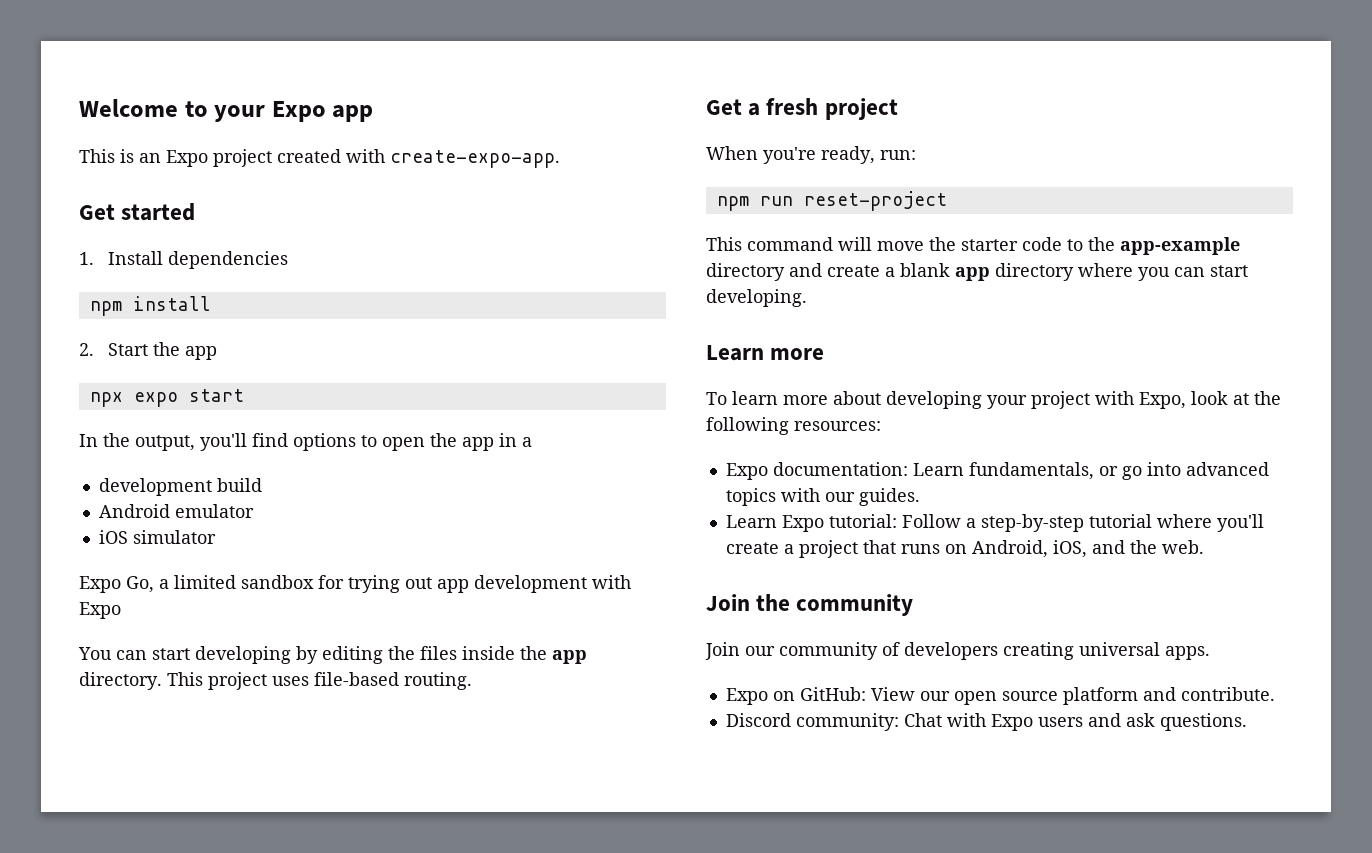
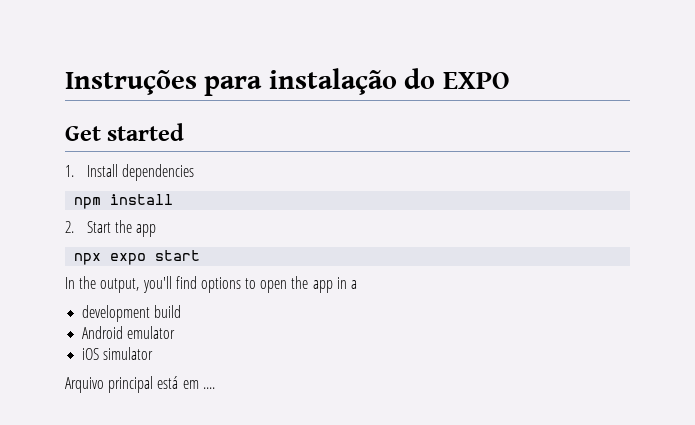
- Welcome to your Expo app
- This is an Expo project created with create-expo-app.
+ Instruções para instalação do EXPO
- Expo Go, a limited sandbox for trying out app development with Expo
- You can start developing by editing the files inside the app directory. This project uses file-based routing.
- Get a fresh project
- When you're ready, run:
- npm run reset-project
- This command will move the starter code to the app-example directory and create a blank app directory where you can start developing.
- Learn more
- To learn more about developing your project with Expo, look at the following resources:
- Expo documentation: Learn fundamentals, or go into advanced topics with our guides.
- Learn Expo tutorial: Follow a step-by-step tutorial where you'll create a project that runs on Android, iOS, and the web.
- Join the community
- Join our community of developers creating universal apps.
- Expo on GitHub: View our open source platform and contribute.
- Discord community: Chat with Expo users and ask questions.
+ Arquivo principal está em ....

